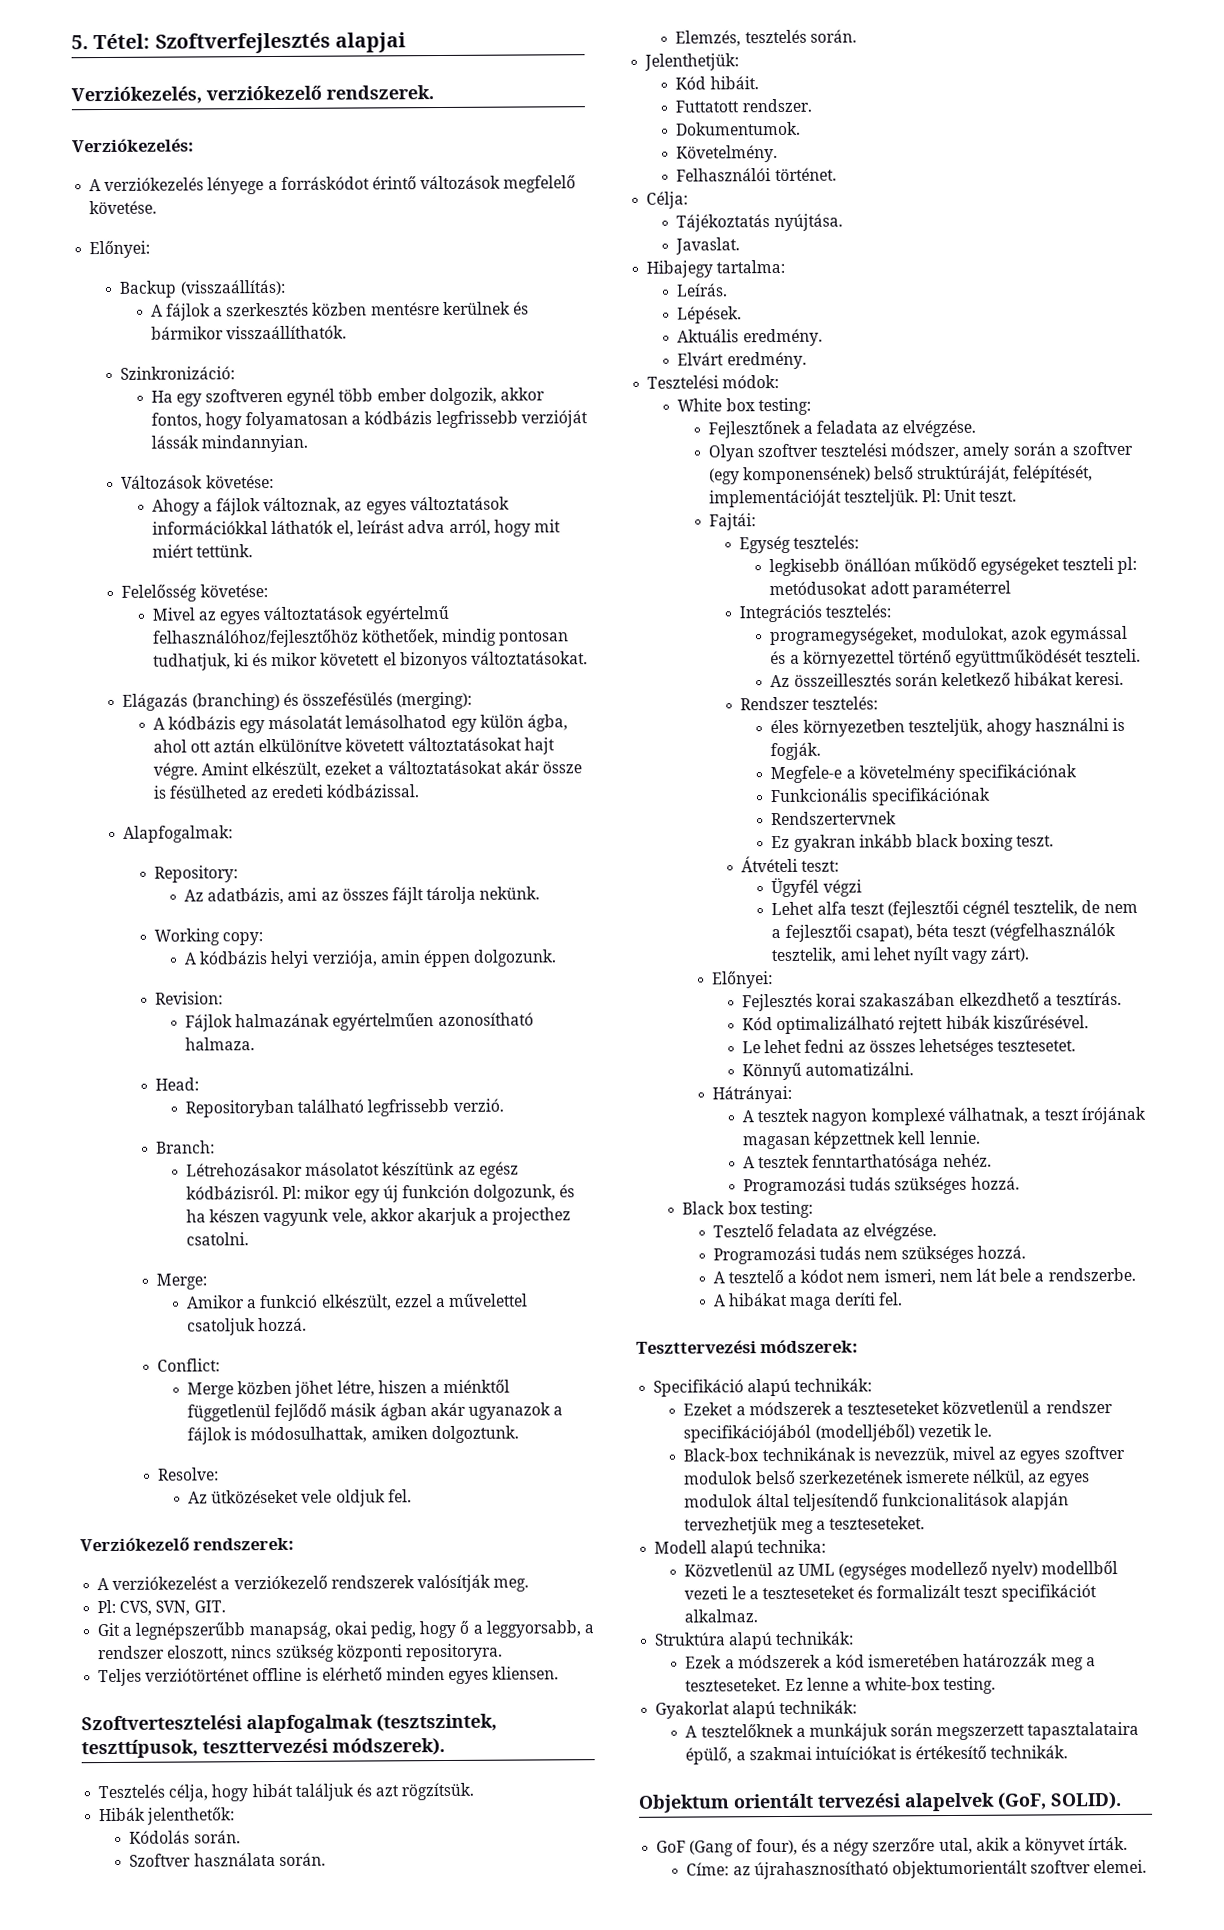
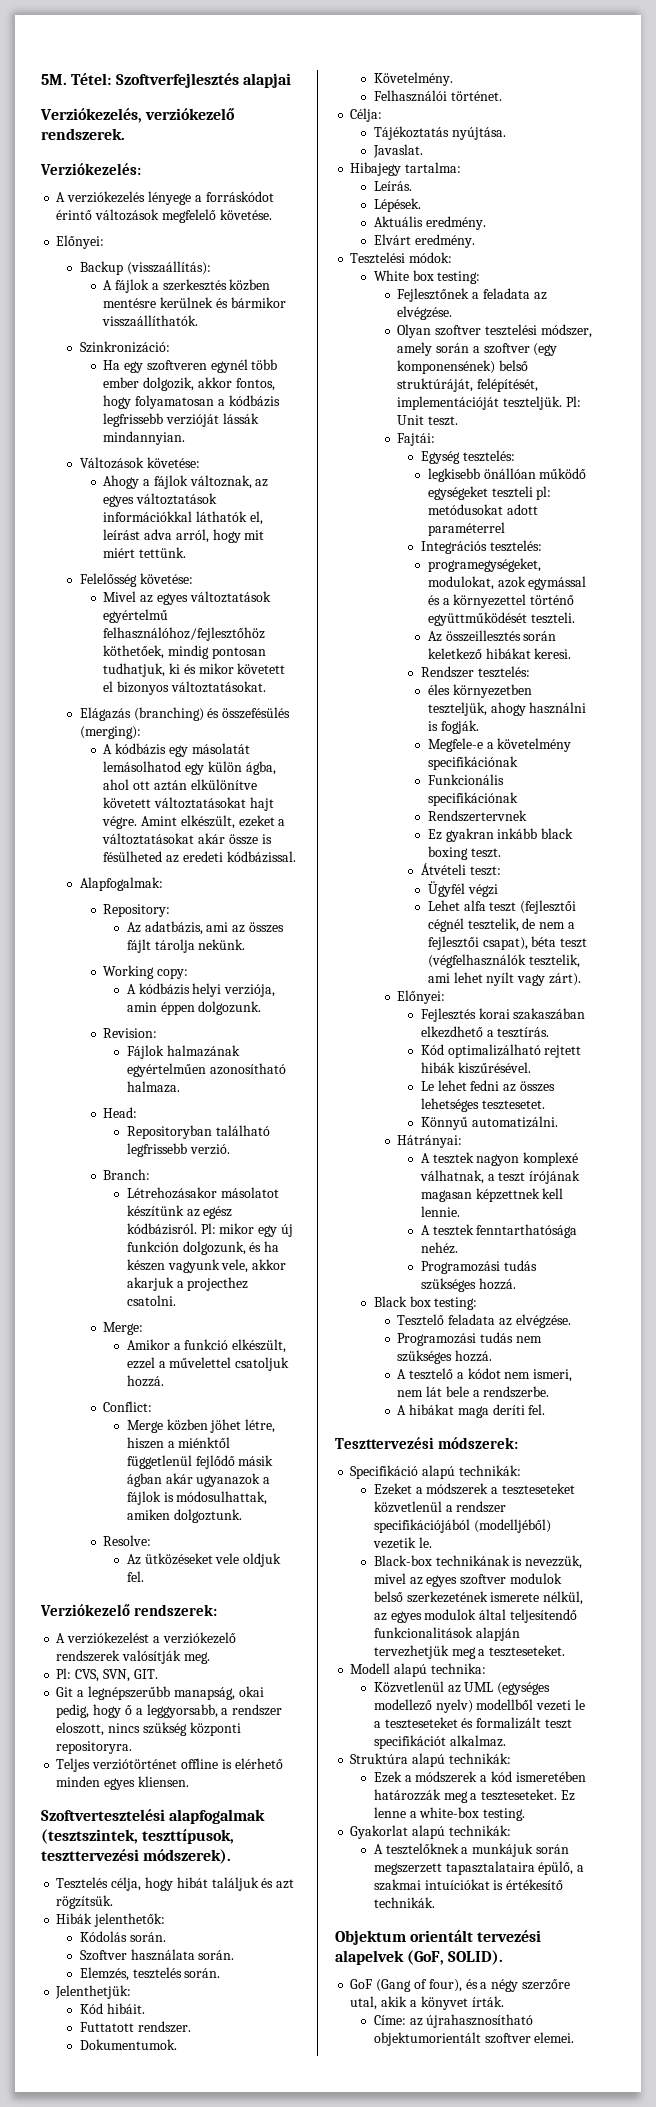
- 5. Tétel: Szoftverfejlesztés alapjai
+ 5M. Tétel: Szoftverfejlesztés alapjai

